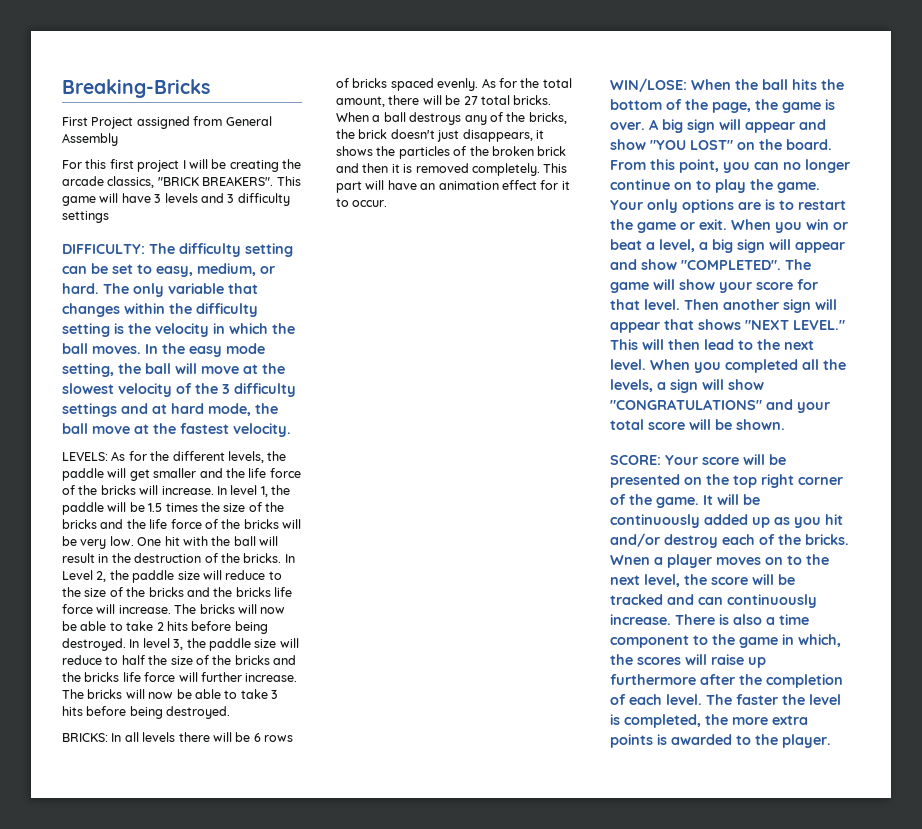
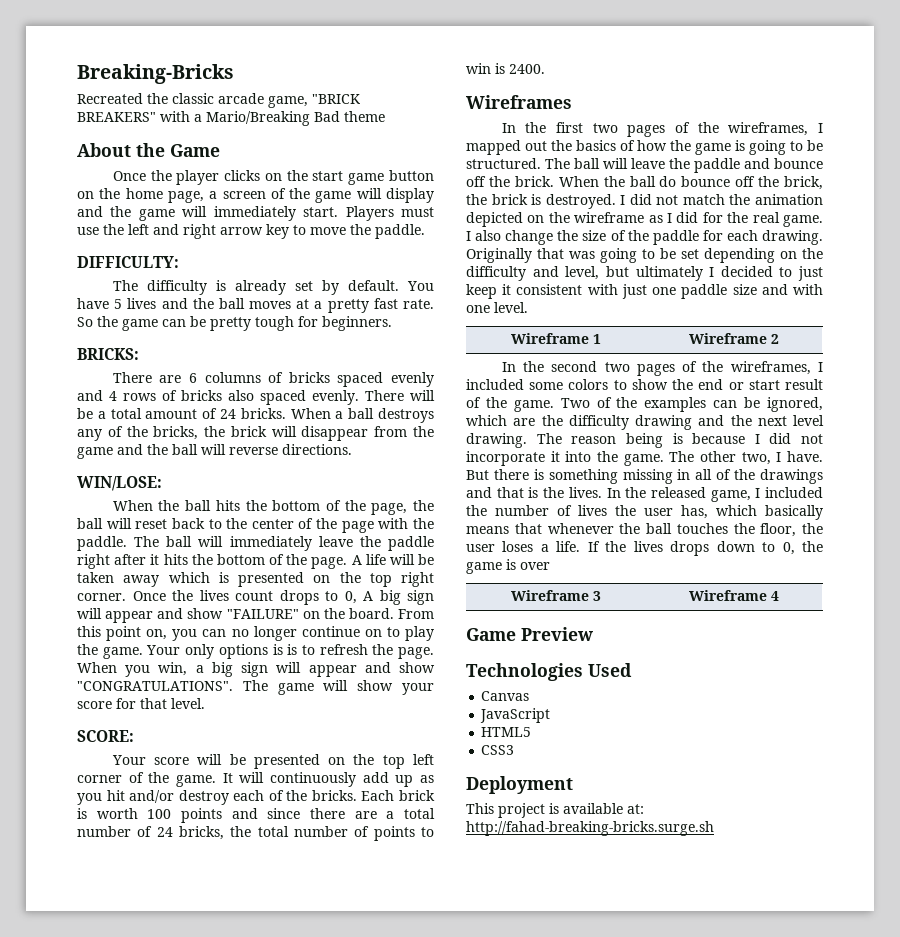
- First Project assigned from General Assembly
- For this first project I will be creating the arcade classics, "BRICK BREAKERS". This game will have 3 levels and 3 difficulty settings
+ Recreated the classic arcade game, "BRICK BREAKERS" with a Mario/Breaking Bad theme
+ About the Game
+ Once the player clicks on the start game button on the home page, a screen of the game will display and the game will immediately start. Players must use the left and right arrow key to move the paddle.
- DIFFICULTY: The difficulty setting can be set to easy, medium, or hard. The only variable that changes within the difficulty setting is the velocity in which the ball moves. In the easy mode setting, the ball will move at the slowest velocity of the 3 difficulty settings and at hard mode, the ball move at the fastest velocity.
- LEVELS: As for the different levels, the paddle will get smaller and the life force of the bricks will increase. In level 1, the paddle will be 1.5 times the size of the bricks and the life force of the bricks will be very low. One hit with the ball will result in the destruction of the bricks. In Level 2, the paddle size will reduce to the size of the bricks and the bricks life force will increase. The bricks will now be able to take 2 hits before being destroyed. In level 3, the paddle size will reduce to half the size of the bricks and the bricks life force will further increase. The bricks will now be able to take 3 hits before being destroyed.
- BRICKS: In all levels there will be 6 rows of bricks spaced evenly.
+ DIFFICULTY:
+ The difficulty is already set by default. You have 5 lives and the ball moves at a pretty fast rate. So the game can be pretty tough for beginners.
+ BRICKS:
+ There are 6 columns of bricks spaced evenly and 4 rows of bricks also spaced evenly.
- As for the total amount, there will be 27 total bricks.
+ There will be a total amount of 24 bricks.
- When a ball destroys any of the bricks, the brick doesn't just disappears, it shows the particles of the broken brick and then it is removed completely. This part will have an animation effect for it to occur.
+ When a ball destroys any of the bricks, the brick will disappear from the game and the ball will reverse directions.
- WIN/LOSE: When the ball hits the bottom of the page, the game is over. A big sign will appear and show "YOU LOST" on the board.
+ WIN/LOSE:
+ When the ball hits the bottom of the page, the ball will reset back to the center of the page with the paddle. The ball will immediately leave the paddle right after it hits the bottom of the page. A life will be taken away which is presented on the top right corner. Once the lives count drops to 0, A big sign will appear and show "FAILURE" on the board.
- From this point, you can no longer continue on to play the game.
+ From this point on, you can no longer continue on to play the game.
- Your only options are is to restart the game or exit. When you win or beat a level, a big sign will appear and show "COMPLETED".
+ Your only options is is to refresh the page. When you win, a big sign will appear and show "CONGRATULATIONS".
- Then another sign will appear that shows "NEXT LEVEL." This will then lead to the next level. When you completed all the levels, a sign will show "CONGRATULATIONS" and your total score will be shown.
- SCORE: Your score will be presented on the top right corner of the game.
+ SCORE:
+ Your score will be presented on the top left corner of the game.
- It will be continuously added up as you hit and/or destroy each of the bricks.
+ It will continuously add up as you hit and/or destroy each of the bricks.
- Wnen a player moves on to the next level, the score will be tracked and can continuously increase. There is also a time component to the game in which, the scores will raise up furthermore after the completion of each level. The faster the level is completed, the more extra points is awarded to the player.
+ Each brick is worth 100 points and since there are a total number of 24 bricks, the total number of points to win is 2400.
+ Wireframes
+ In the first two pages of the wireframes, I mapped out the basics of how the game is going to be structured. The ball will leave the paddle and bounce off the brick. When the ball do bounce off the brick, the brick is destroyed. I did not match the animation depicted on the wireframe as I did for the real game. I also change the size of the paddle for each drawing. Originally that was going to be set depending on the difficulty and level, but ultimately I decided to just keep it consistent with just one paddle size and with one level.
+ Wireframe 1 | Wireframe 2
+ In the second two pages of the wireframes, I included some colors to show the end or start result of the game. Two of the examples can be ignored, which are the difficulty drawing and the next level drawing. The reason being is because I did not incorporate it into the game. The other two, I have. But there is something missing in all of the drawings and that is the lives. In the released game, I included the number of lives the user has, which basically means that whenever the ball touches the floor, the user loses a life. If the lives drops down to 0, the game is over
+ Wireframe 3 | Wireframe 4
+ Game Preview
+ Technologies Used
+ Canvas
+ JavaScript
+ HTML5
+ CSS3
+ Deployment
+ This project is available at: http://fahad-breaking-bricks.surge.sh

